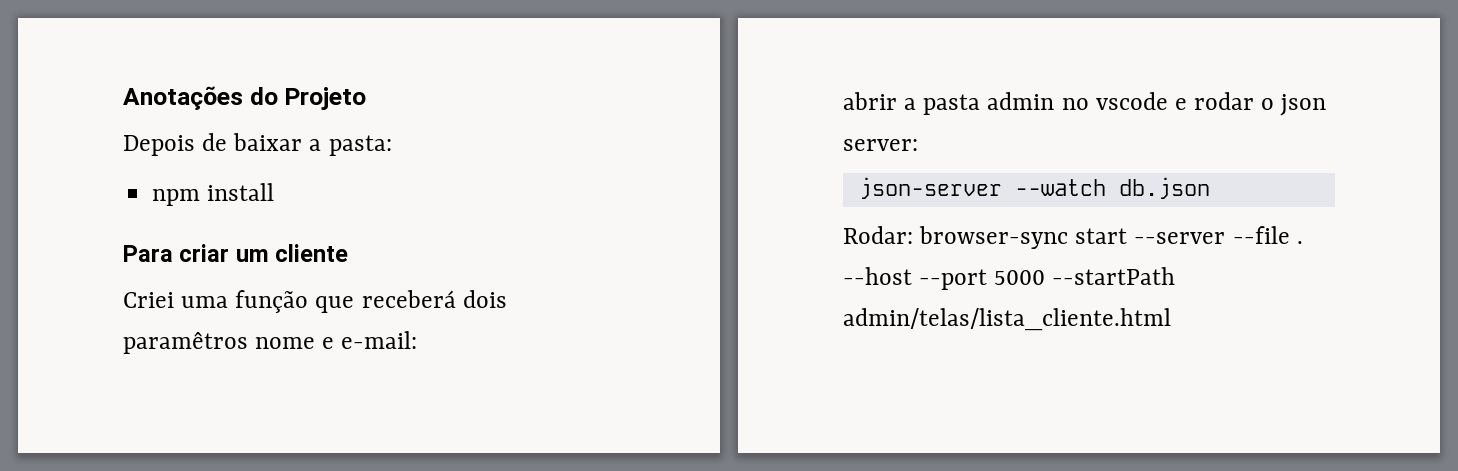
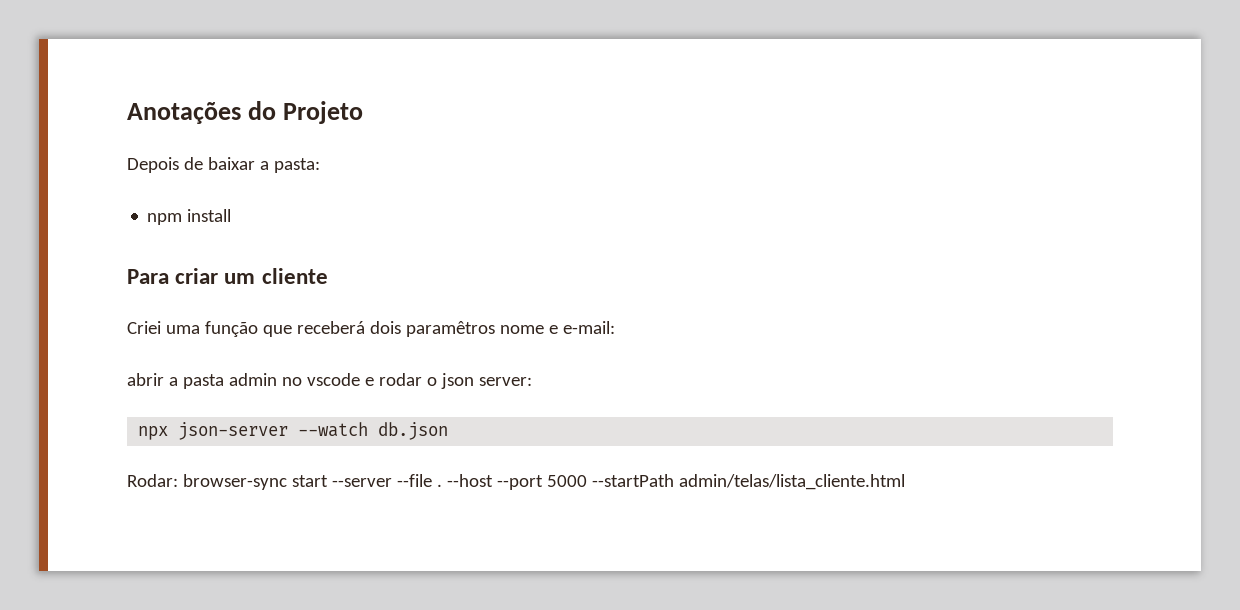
- json-server --watch db.json
+ npx json-server --watch db.json

